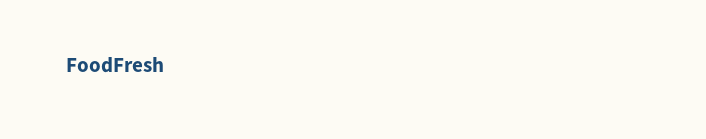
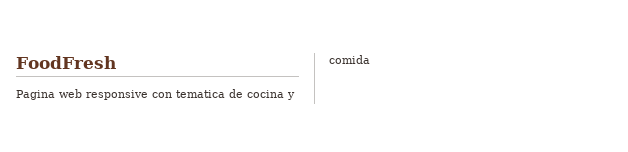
+ Pagina web responsive con tematica de cocina y comida

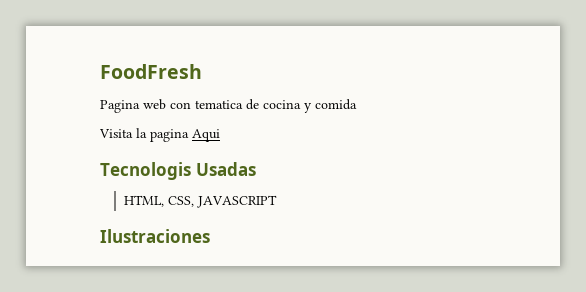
- Pagina web responsive con tematica de cocina y comida
+ Pagina web con tematica de cocina y comida
+ Visita la pagina Aqui
+ Tecnologis Usadas
+ HTML, CSS, JAVASCRIPT
+ Ilustraciones

